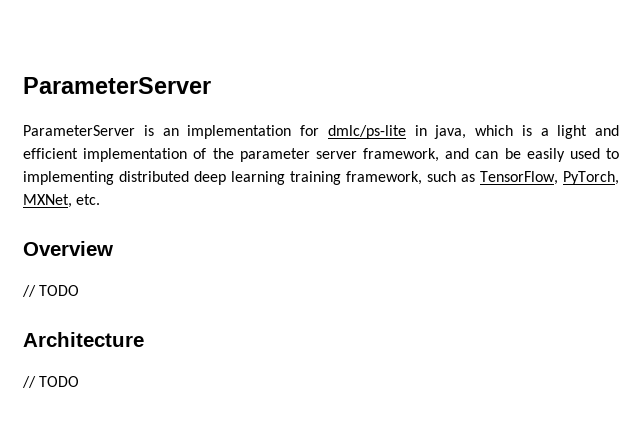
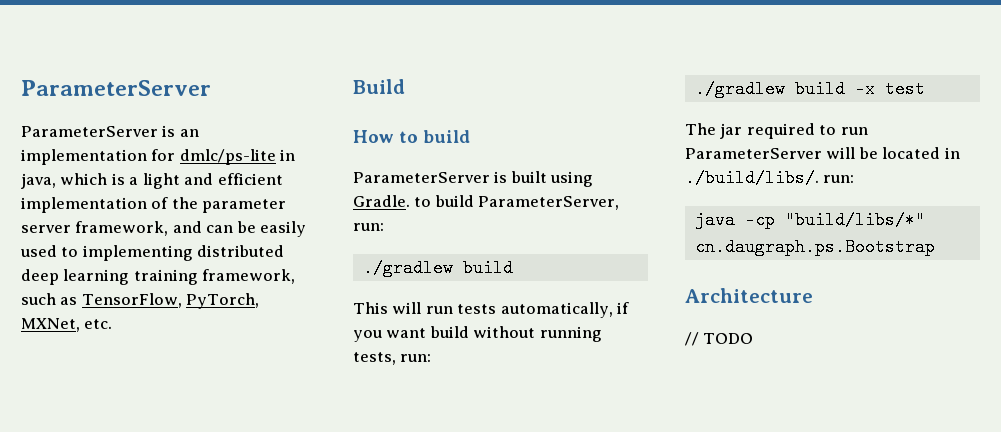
- Overview
- // TODO
+ Build
+ How to build
+ ParameterServer is built using Gradle. to build ParameterServer, run:
+ ./gradlew build
+ This will run tests automatically, if you want build without running tests, run:
+ ./gradlew build -x test
+ The jar required to run ParameterServer will be located in ./build/libs/. run:
+ java -cp "build/libs/*" cn.daugraph.ps.Bootstrap

